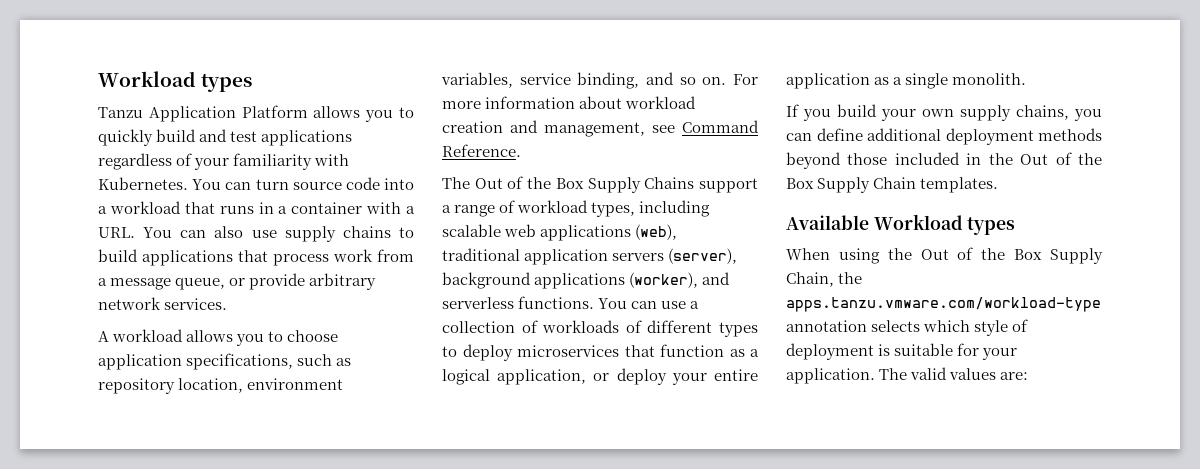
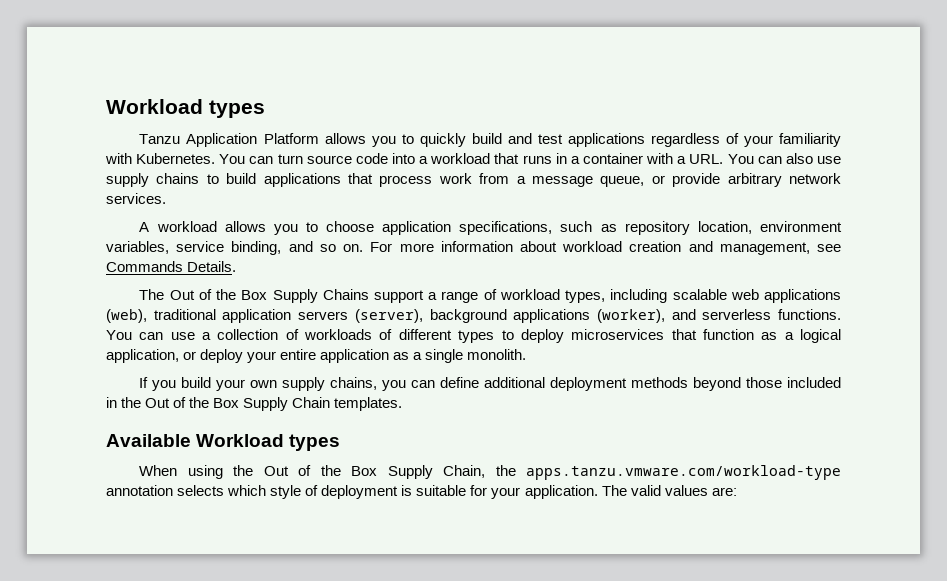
- For more information about workload creation and management, see Command Reference.
+ For more information about workload creation and management, see Commands Details.

